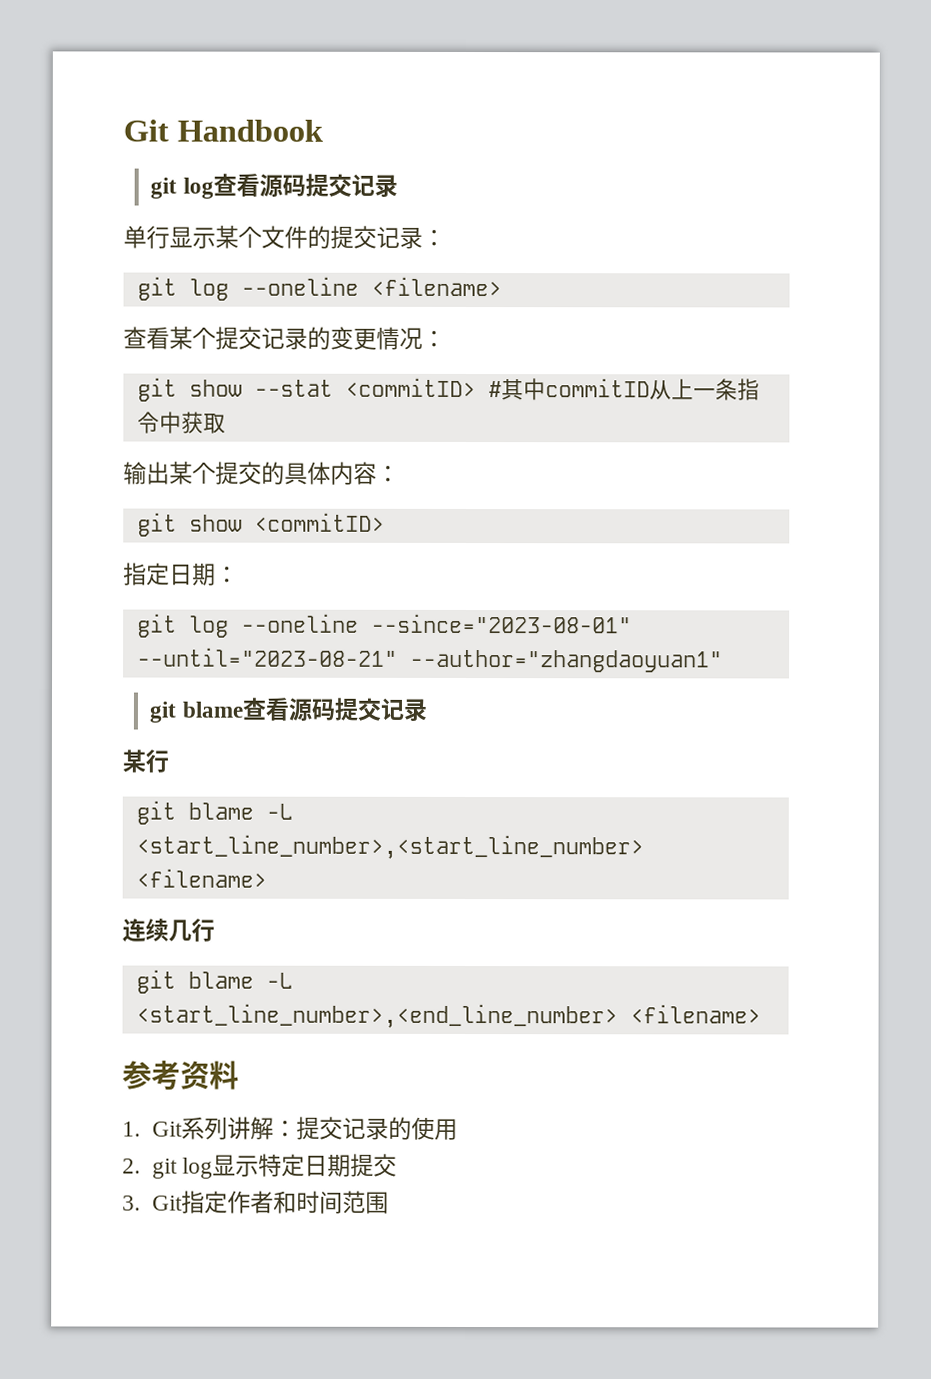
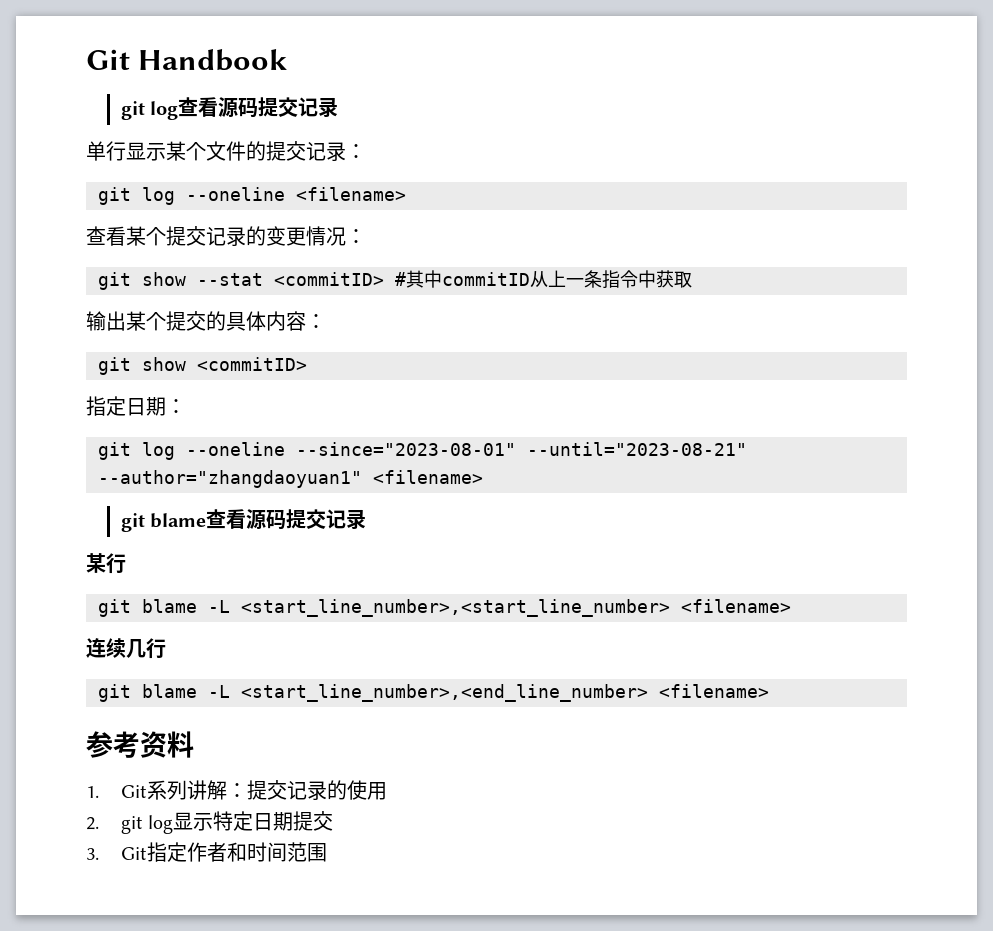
- git log --oneline --since="2023-08-01" --until="2023-08-21" --author="zhangdaoyuan1"
+ git log --oneline --since="2023-08-01" --until="2023-08-21" --author="zhangdaoyuan1" <filename>

